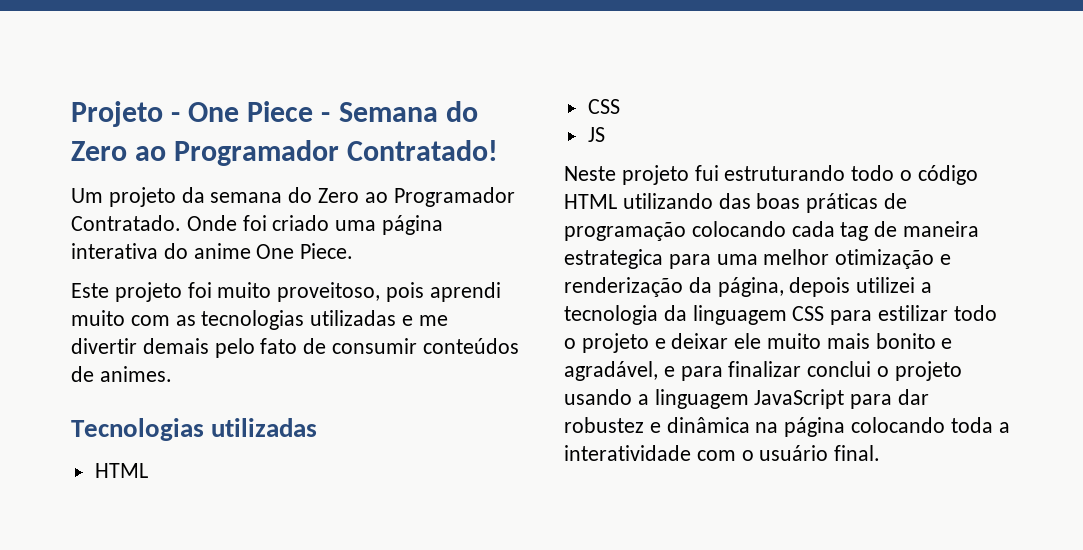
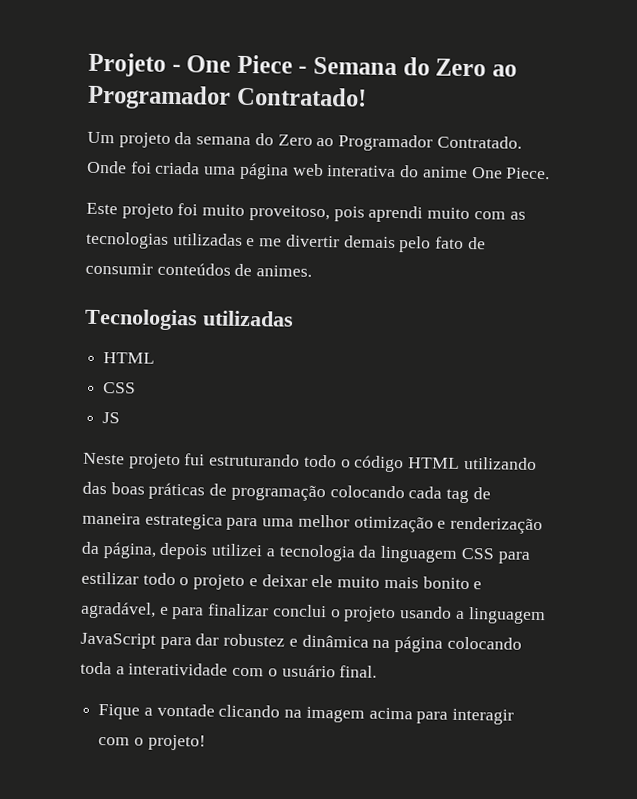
- Onde foi criado uma página interativa do anime One Piece.
+ Onde foi criada uma página web interativa do anime One Piece.
+ Fique a vontade clicando na imagem acima para interagir com o projeto!

